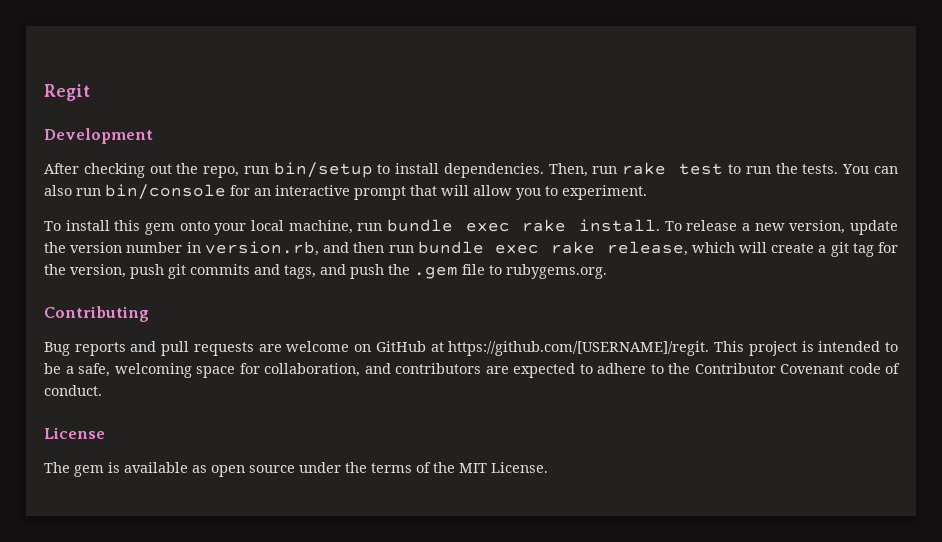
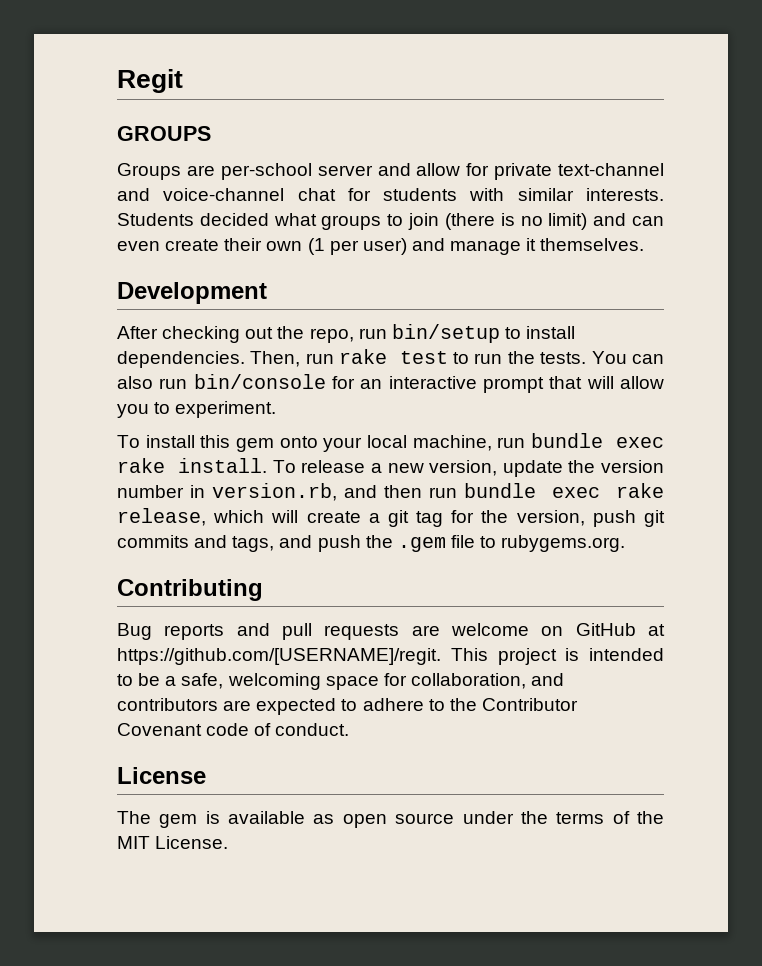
+ GROUPS
+ Groups are per-school server and allow for private text-channel and voice-channel chat for students with similar interests. Students decided what groups to join (there is no limit) and can even create their own (1 per user) and manage it themselves.

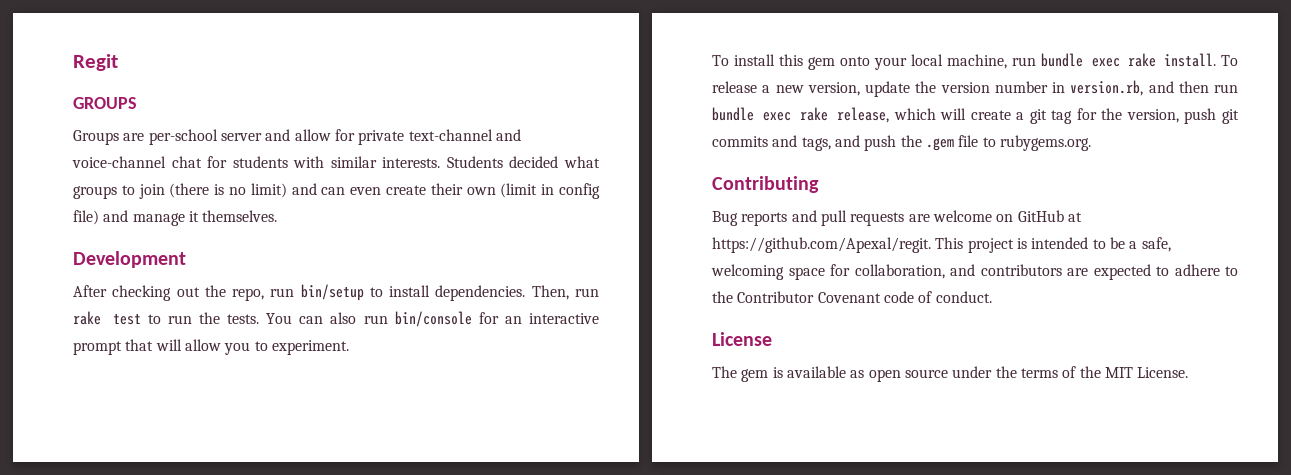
- Students decided what groups to join (there is no limit) and can even create their own (1 per user) and manage it themselves.
+ Students decided what groups to join (there is no limit) and can even create their own (limit in config file) and manage it themselves.
- Bug reports and pull requests are welcome on GitHub at https://github.com/[USERNAME]/regit. This project is intended to be a safe, welcoming space for collaboration, and contributors are expected to adhere to the Contributor Covenant code of conduct.
+ Bug reports and pull requests are welcome on GitHub at https://github.com/Apexal/regit. This project is intended to be a safe, welcoming space for collaboration, and contributors are expected to adhere to the Contributor Covenant code of conduct.

